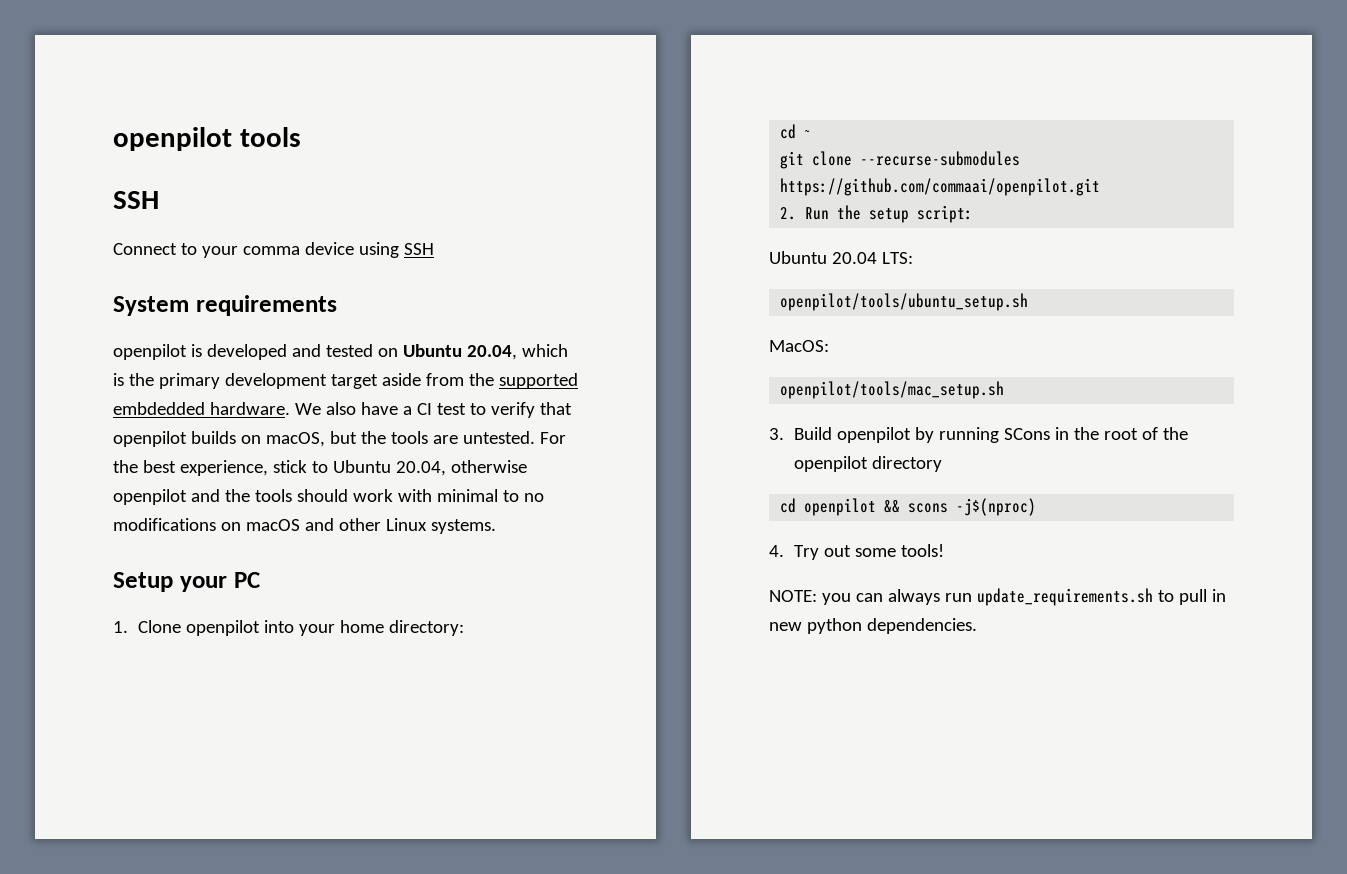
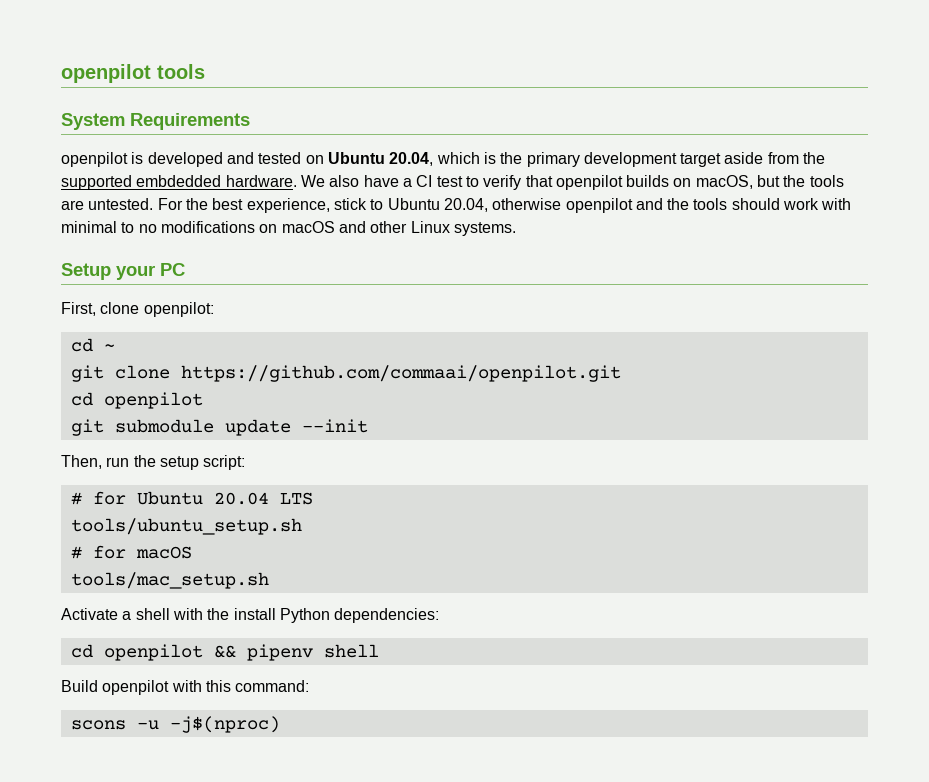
  openpilot tools
- SSH
- Connect to your comma device using SSH
- System requirements
+ System Requirements
- 1. Clone openpilot into your home directory:
+ First, clone openpilot:
- git clone --recurse-submodules https://github.com/commaai/openpilot.git
- 2. Run the setup script:
- Ubuntu 20.04 LTS:
- openpilot/tools/ubuntu_setup.sh
- MacOS:
- openpilot/tools/mac_setup.sh
- 3. Build openpilot by running SCons in the root of the openpilot directory
- cd openpilot && scons -j$(nproc)
- 4. Try out some tools!
- NOTE: you can always run update_requirements.sh to pull in new python dependencies.
+ git clone https://github.com/commaai/openpilot.git
+ cd openpilot
+ git submodule update --init
+ Then, run the setup script:
+ # for Ubuntu 20.04 LTS
+ tools/ubuntu_setup.sh
+ # for macOS
+ tools/mac_setup.sh
+ Activate a shell with the install Python dependencies:
+ cd openpilot && pipenv shell
+ Build openpilot with this command:
+ scons -u -j$(nproc)

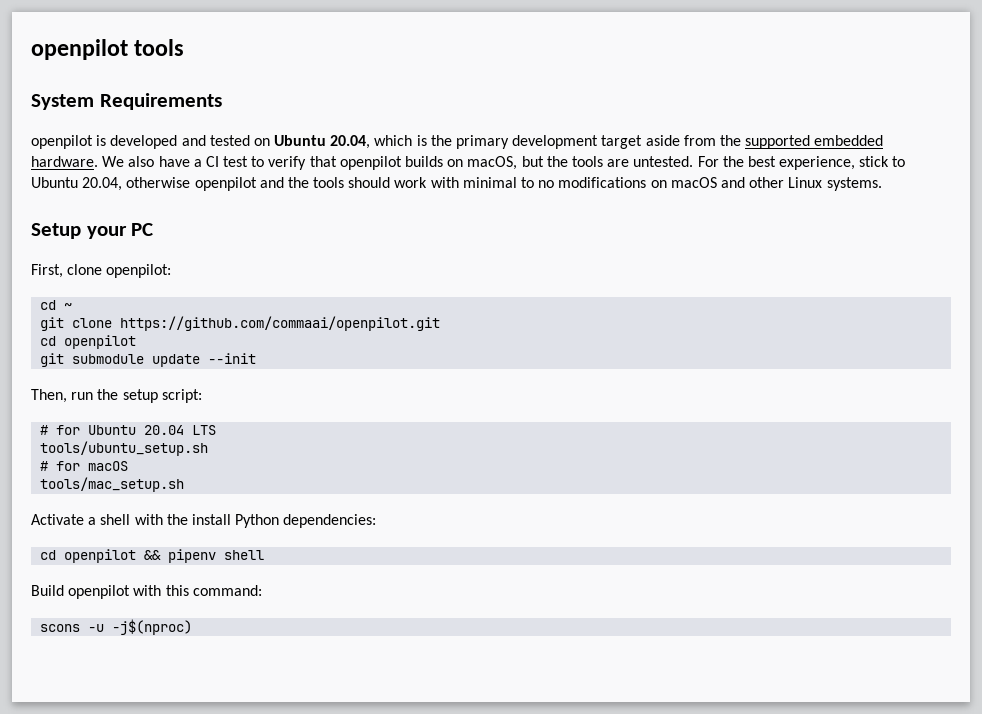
- openpilot is developed and tested on Ubuntu 20.04, which is the primary development target aside from the supported embdedded hardware.
+ openpilot is developed and tested on Ubuntu 20.04, which is the primary development target aside from the supported embedded hardware.

